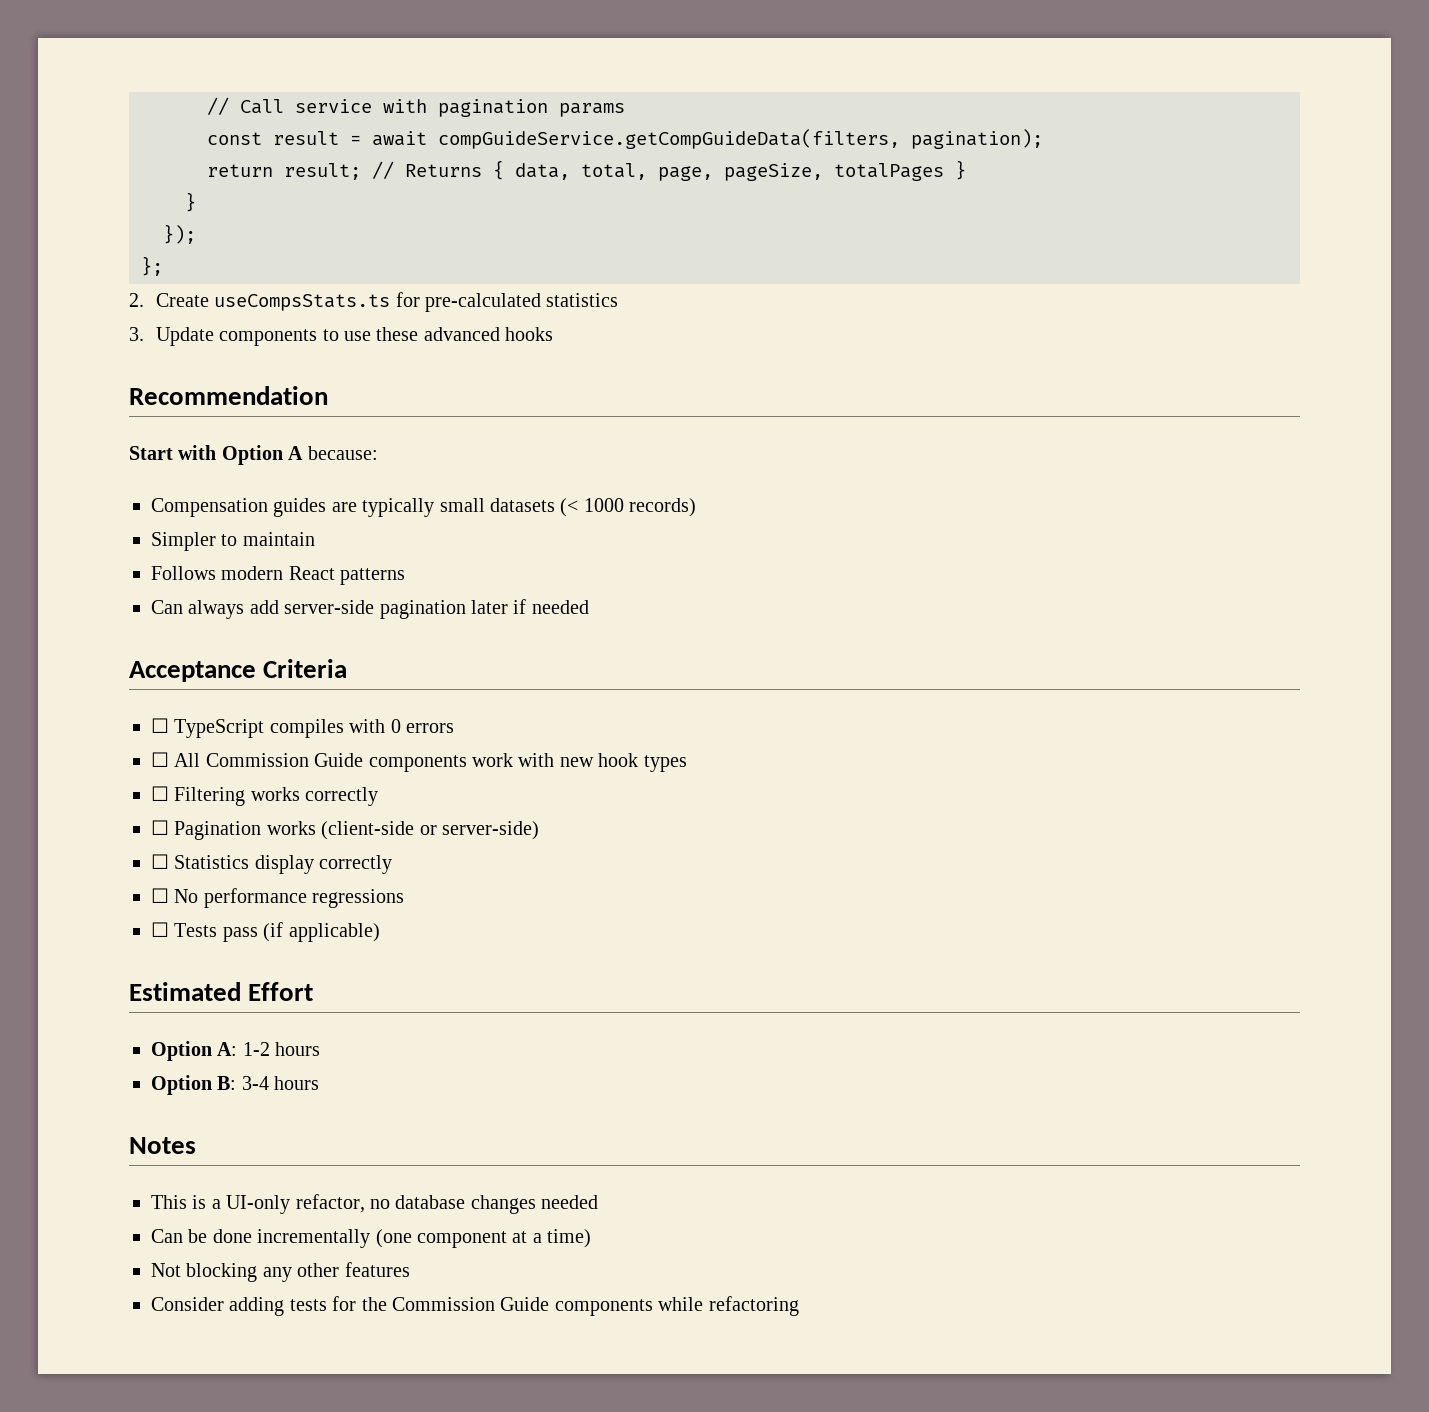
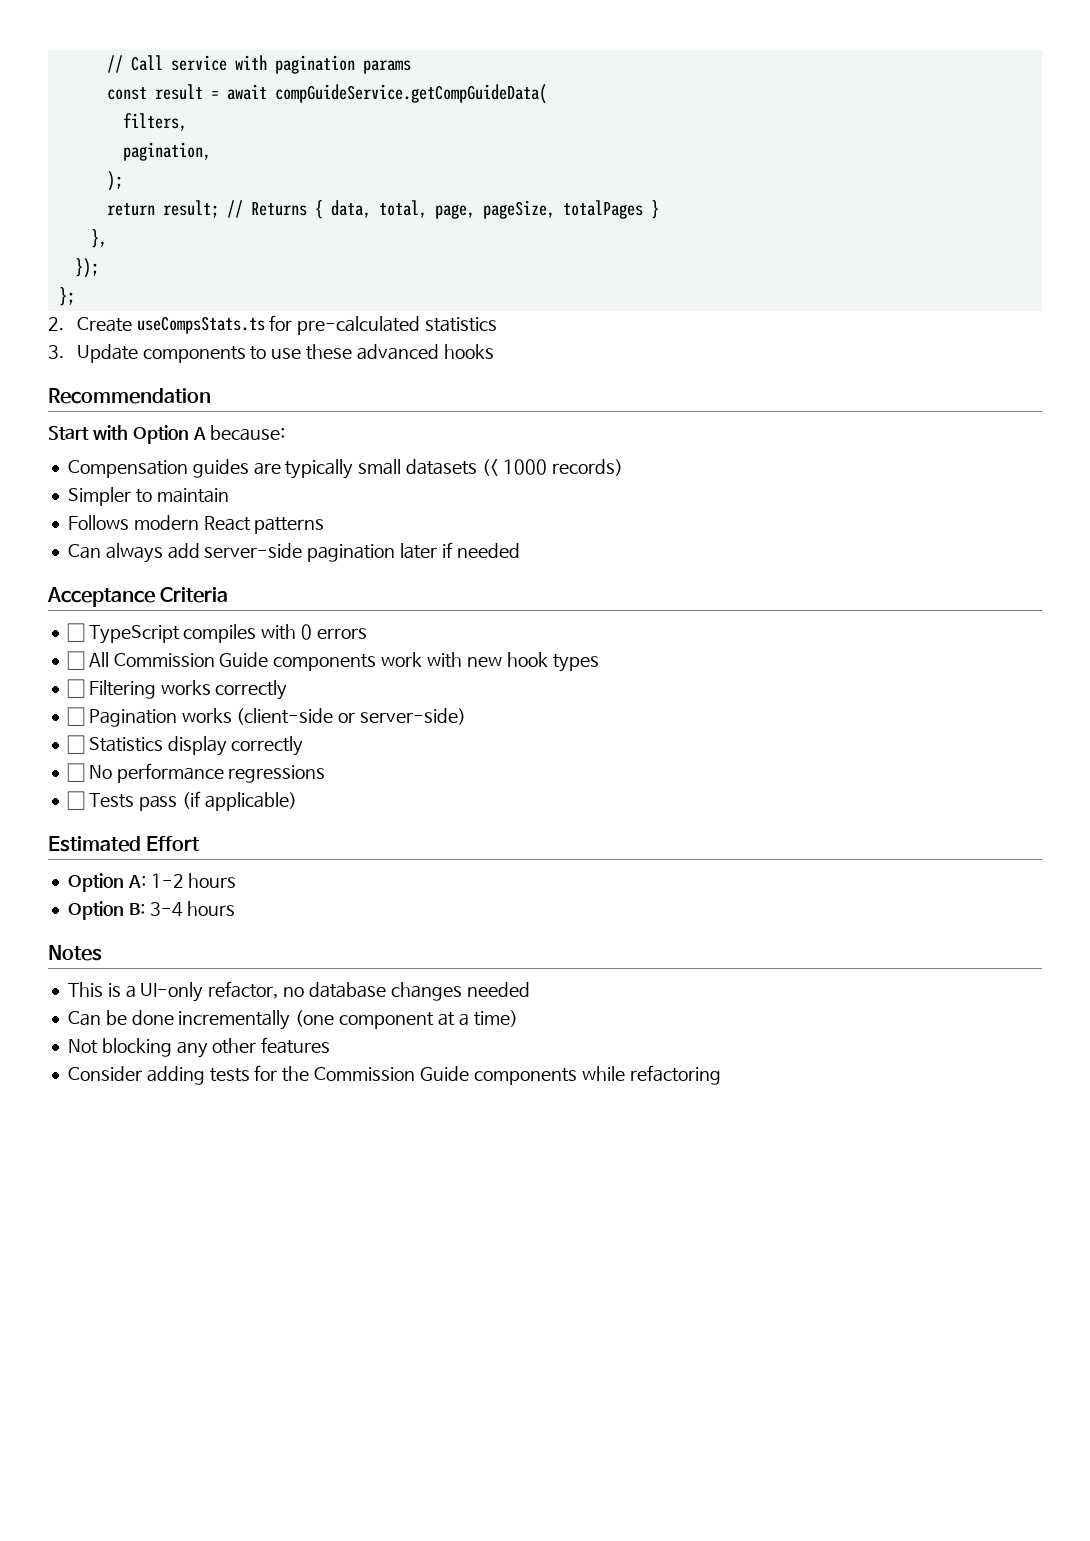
- const result = await compGuideService.getCompGuideData(filters, pagination);
+ const result = await compGuideService.getCompGuideData(
+ filters,
+ pagination,
+ );
  return result; // Returns { data, total, page, pageSize, totalPages }
- }
+ },

